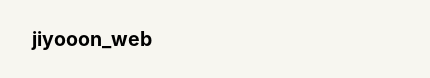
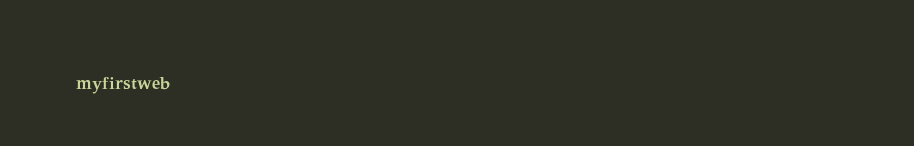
- jiyooon_web
+ myfirstweb

